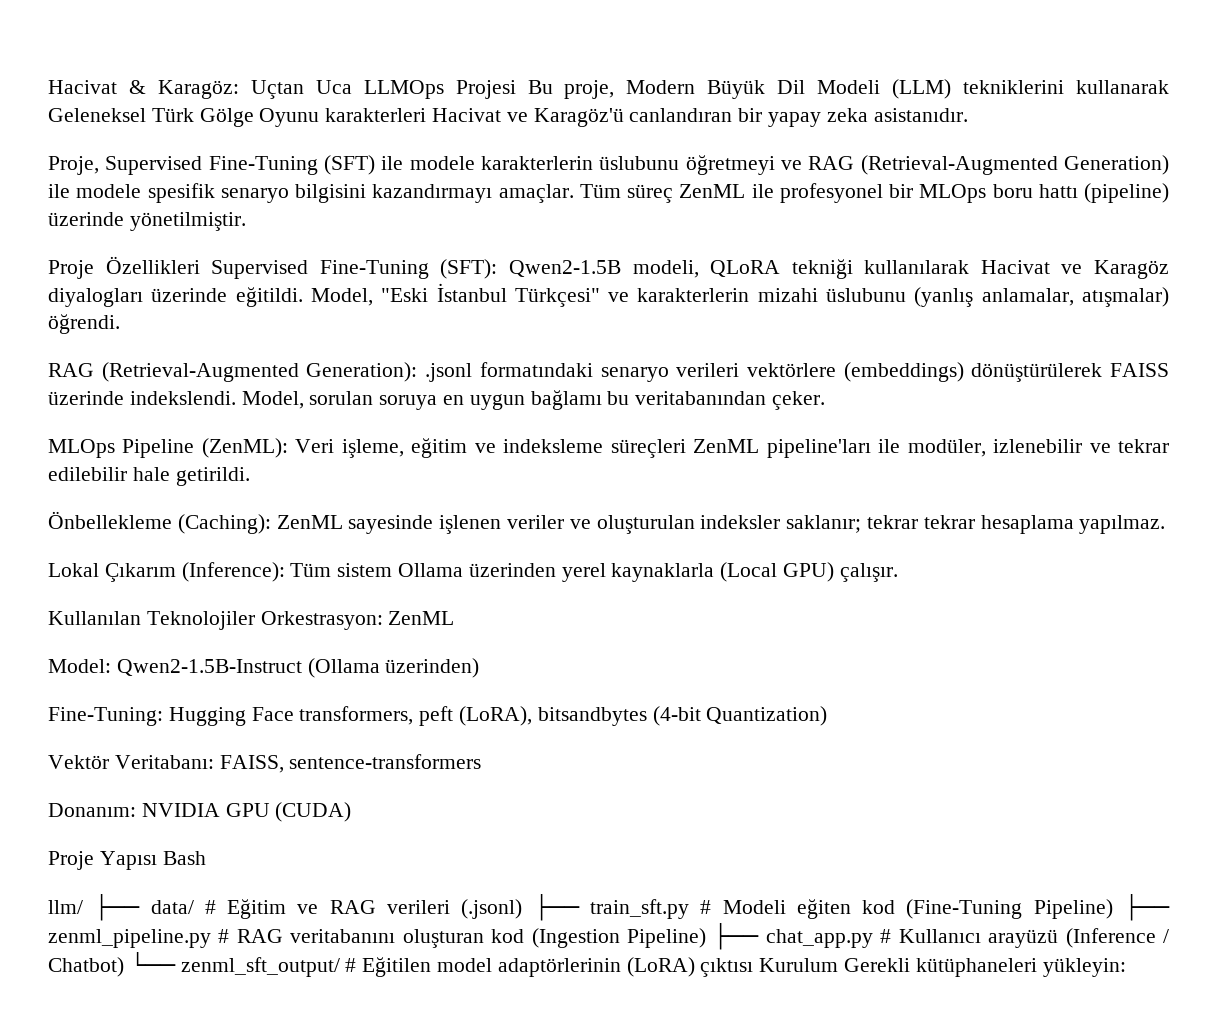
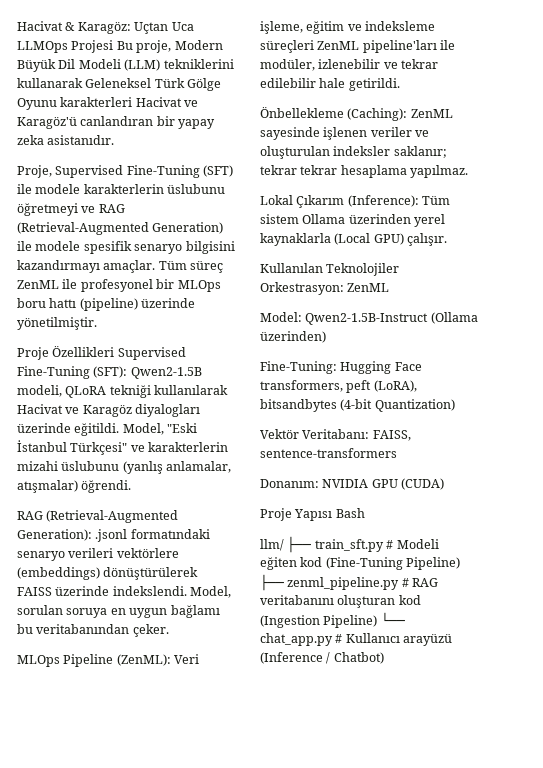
- llm/ ├── data/ # Eğitim ve RAG verileri (.jsonl) ├── train_sft.py # Modeli eğiten kod (Fine-Tuning Pipeline) ├── zenml_pipeline.py # RAG veritabanını oluşturan kod (Ingestion Pipeline) ├── chat_app.py # Kullanıcı arayüzü (Inference / Chatbot) └── zenml_sft_output/ # Eğitilen model adaptörlerinin (LoRA) çıktısı Kurulum Gerekli kütüphaneleri yükleyin:
+ llm/ ├── train_sft.py # Modeli eğiten kod (Fine-Tuning Pipeline) ├── zenml_pipeline.py # RAG veritabanını oluşturan kod (Ingestion Pipeline) └── chat_app.py # Kullanıcı arayüzü (Inference / Chatbot)

